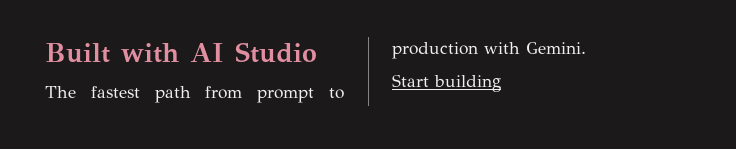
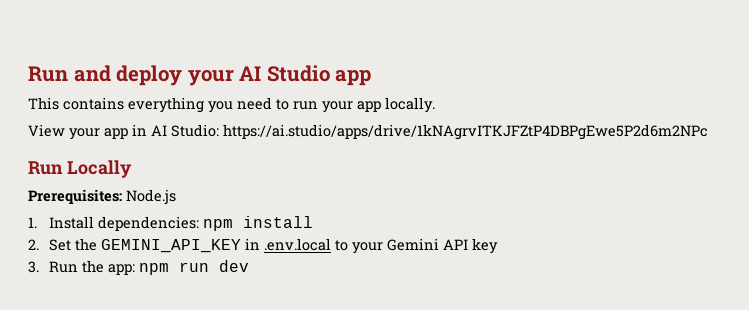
- Built with AI Studio
- The fastest path from prompt to production with Gemini.
- Start building
+ Run and deploy your AI Studio app
+ This contains everything you need to run your app locally.
+ View your app in AI Studio: https://ai.studio/apps/drive/1kNAgrvITKJFZtP4DBPgEwe5P2d6m2NPc
+ Run Locally
+ Prerequisites: Node.js
+ 1. Install dependencies: npm install
+ 2. Set the GEMINI_API_KEY in .env.local to your Gemini API key
+ 3. Run the app: npm run dev

